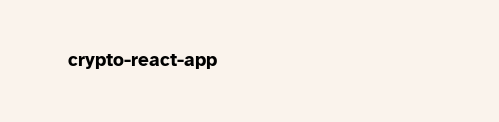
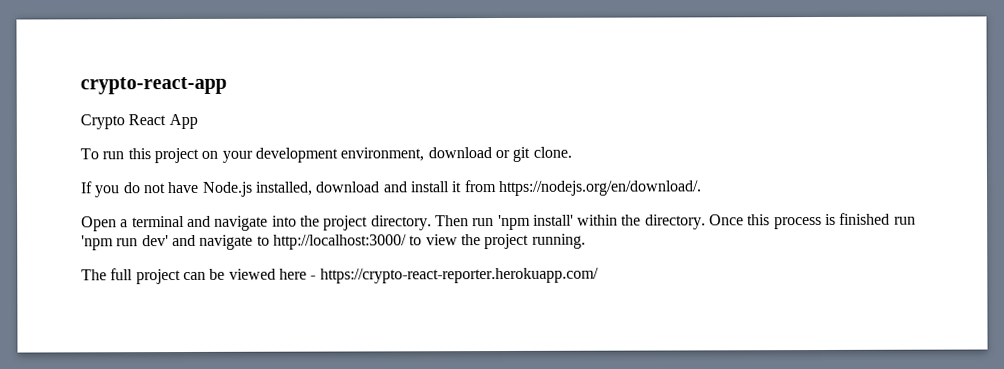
+ Crypto React App
+ To run this project on your development environment, download or git clone.
+ If you do not have Node.js installed, download and install it from https://nodejs.org/en/download/.
+ Open a terminal and navigate into the project directory. Then run 'npm install' within the directory. Once this process is finished run 'npm run dev' and navigate to http://localhost:3000/ to view the project running.
+ The full project can be viewed here - https://crypto-react-reporter.herokuapp.com/

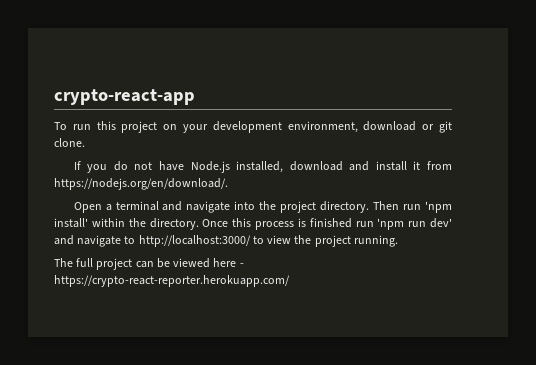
- Crypto React App

